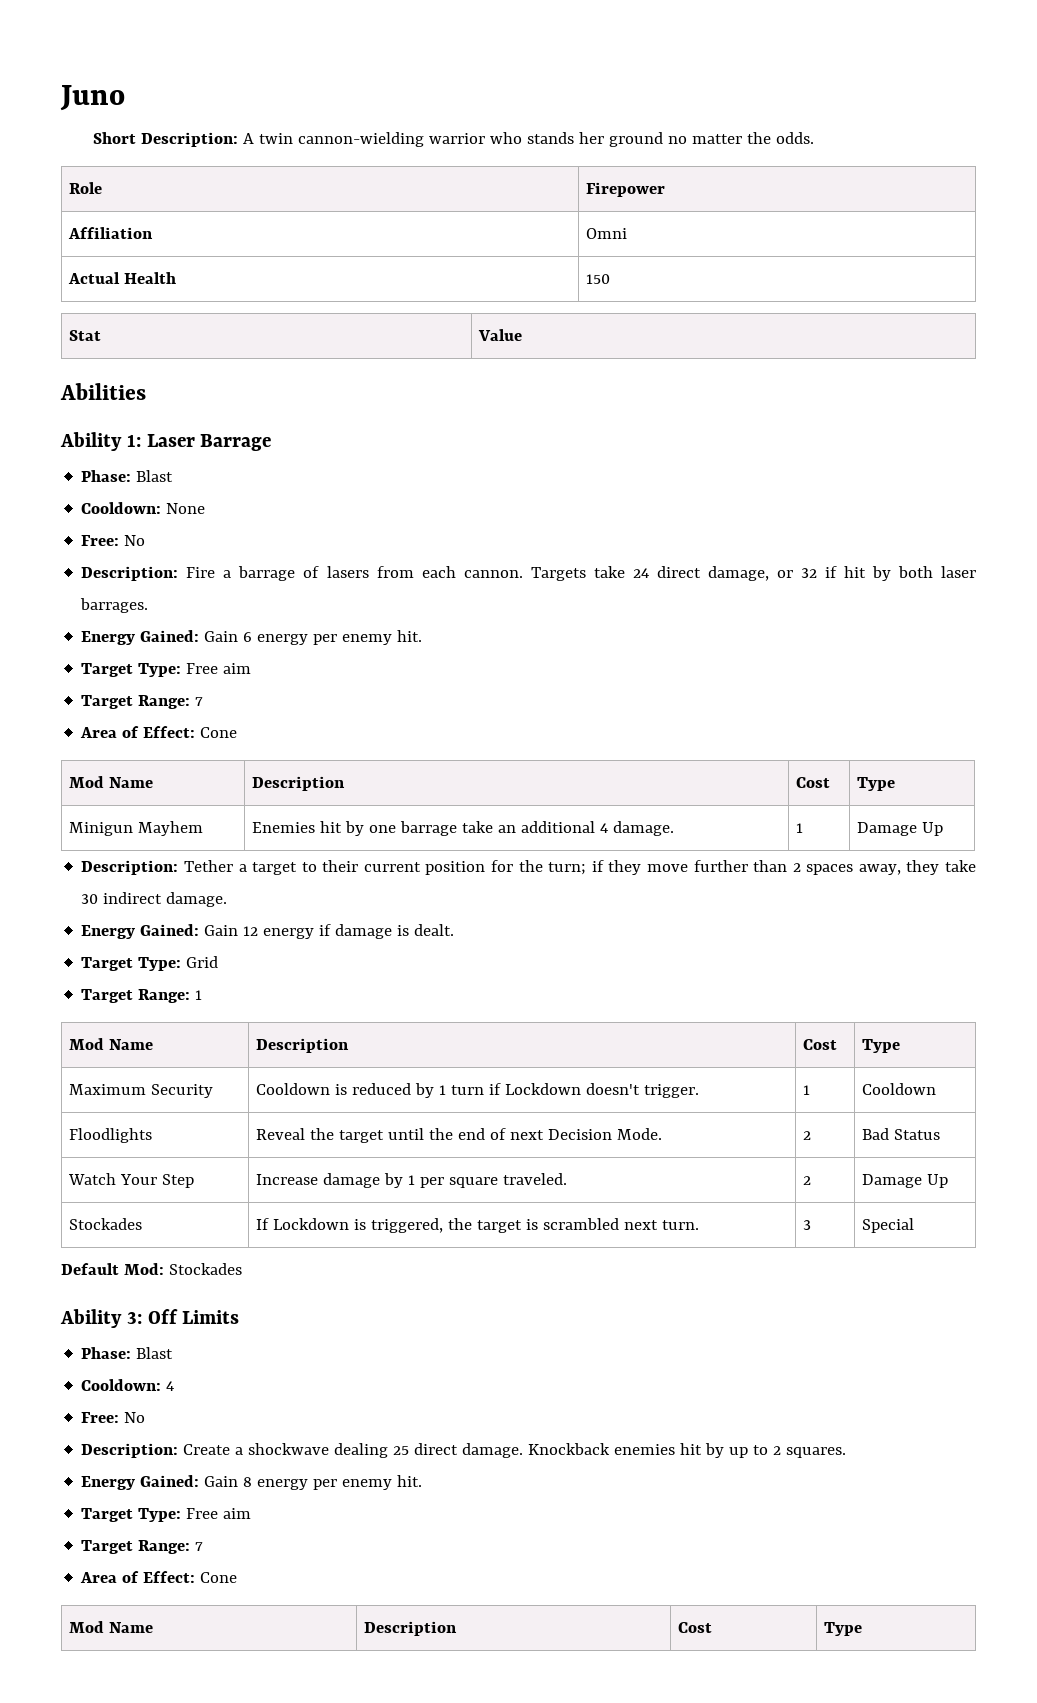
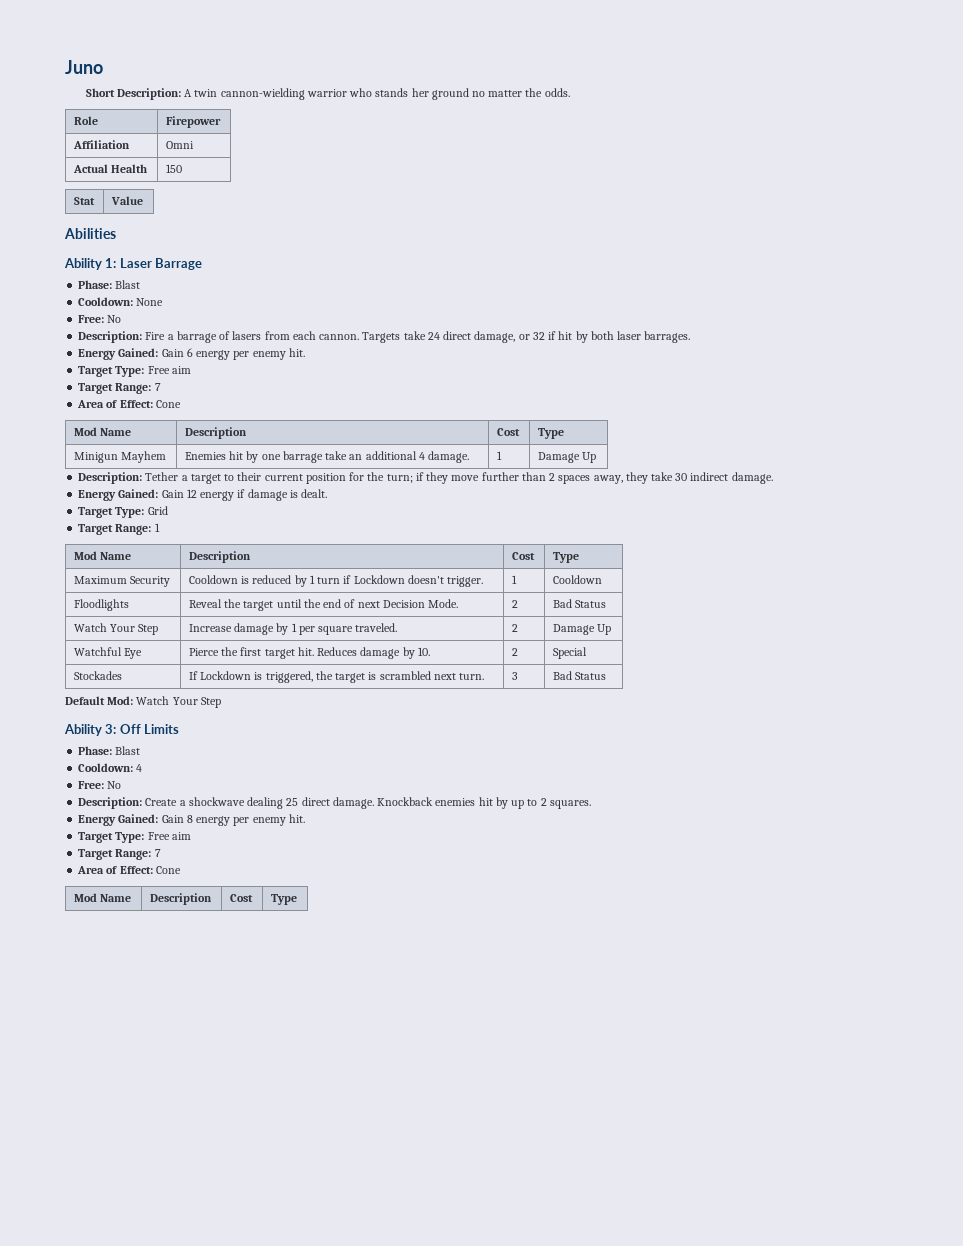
+ Watchful Eye | Pierce the first target hit. Reduces damage by 10. | 2 | Special
- Stockades | If Lockdown is triggered, the target is scrambled next turn. | 3 | Special
+ Stockades | If Lockdown is triggered, the target is scrambled next turn. | 3 | Bad Status
- Default Mod: Stockades
+ Default Mod: Watch Your Step

